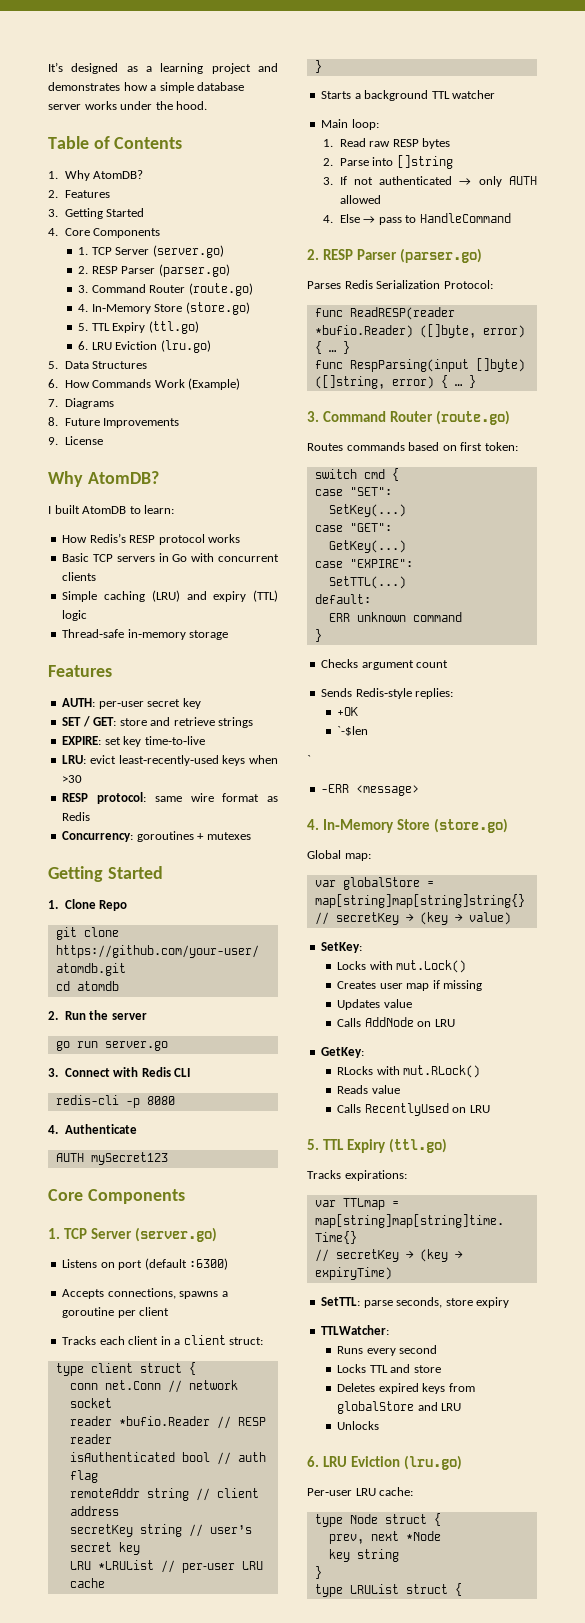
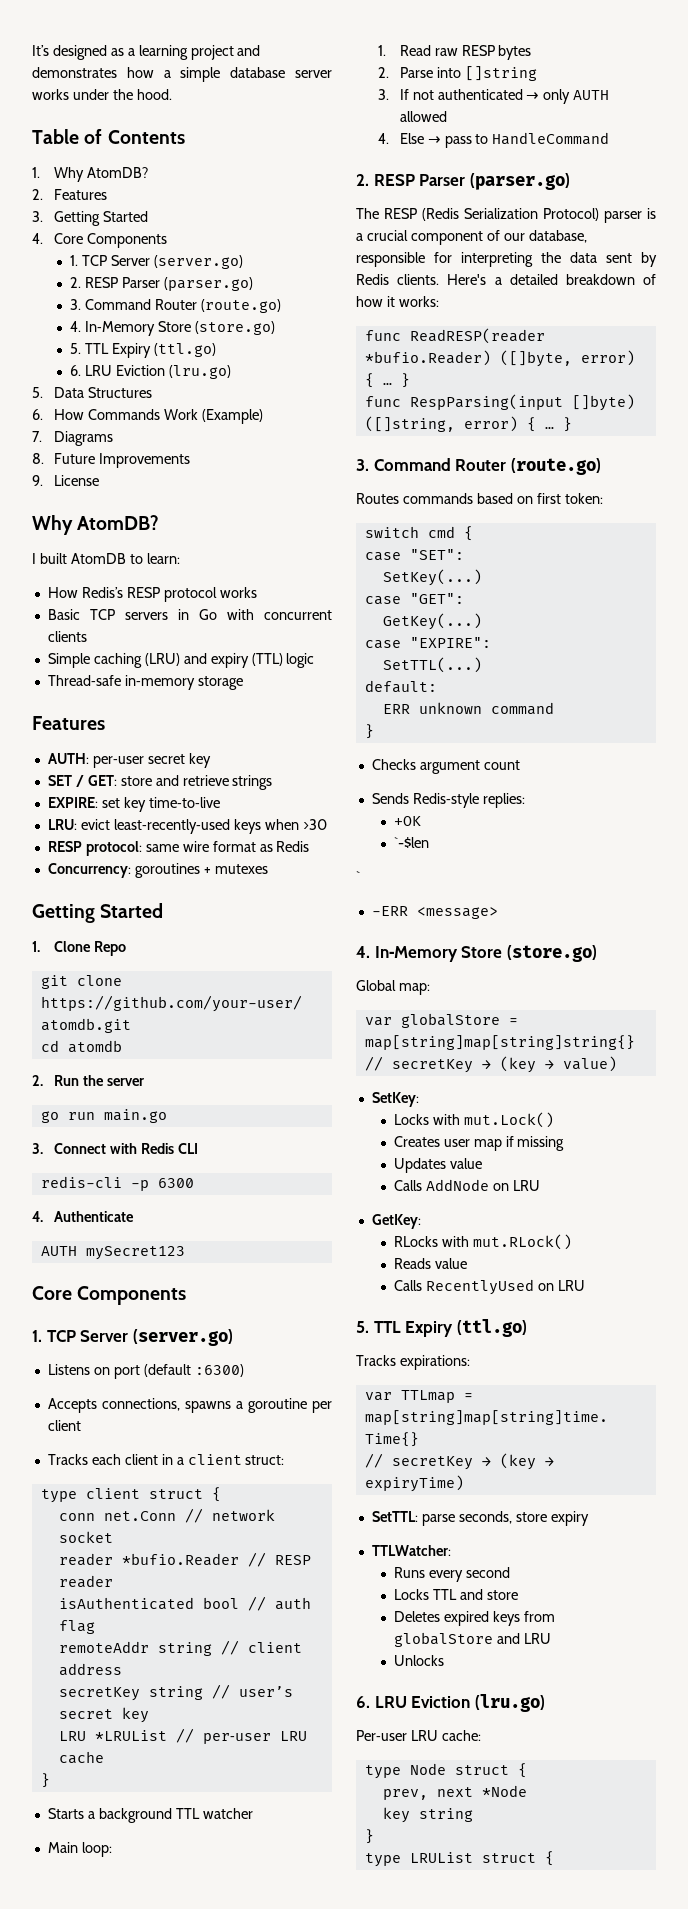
- go run server.go
+ go run main.go
- redis-cli -p 8080
+ redis-cli -p 6300
- Parses Redis Serialization Protocol:
+ The RESP (Redis Serialization Protocol) parser is a crucial component of our database, responsible for interpreting the data sent by Redis clients. Here's a detailed breakdown of how it works:

